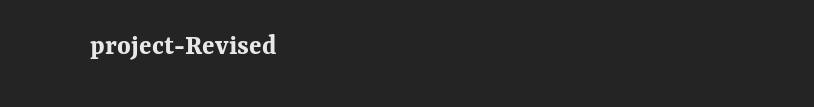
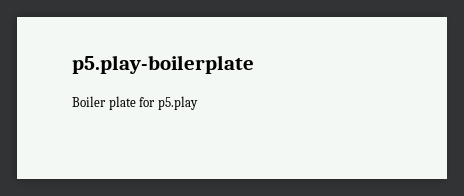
- project-Revised
+ p5.play-boilerplate
+ Boiler plate for p5.play

